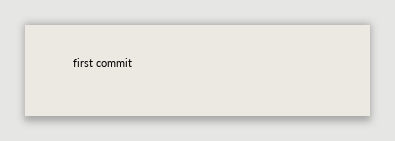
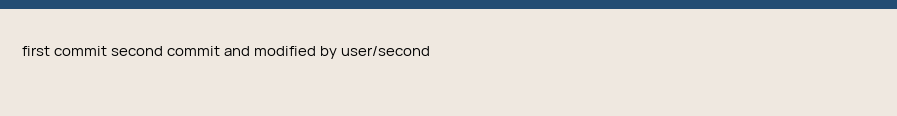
- first commit
+ first commit second commit and modified by user/second

